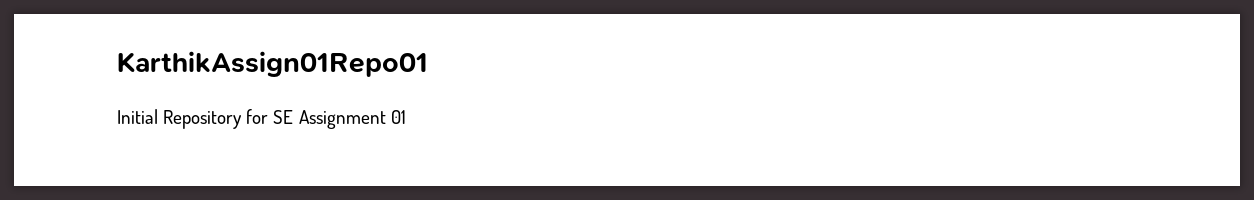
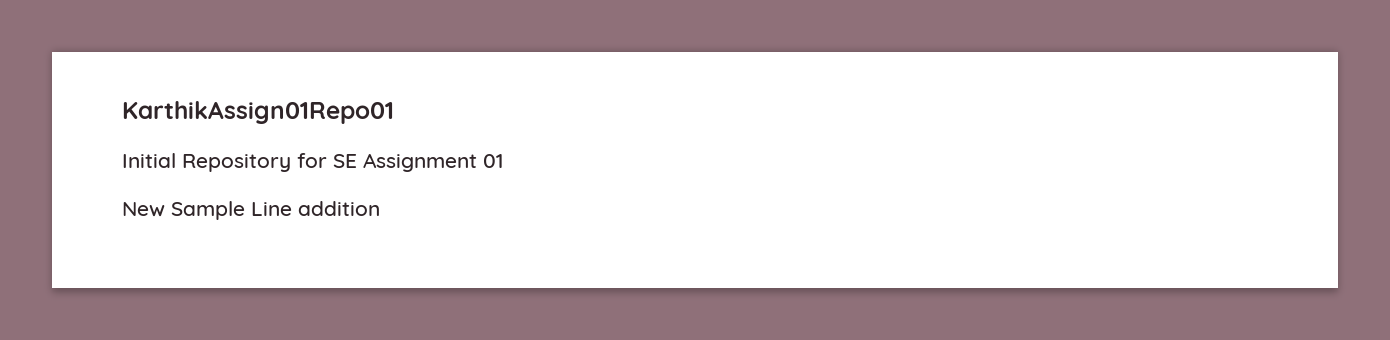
+ New Sample Line addition

